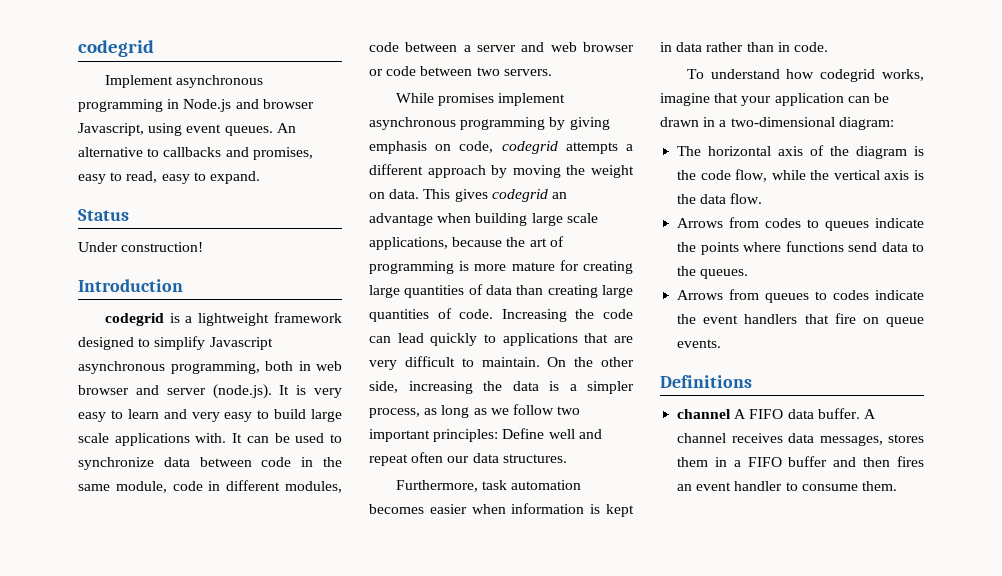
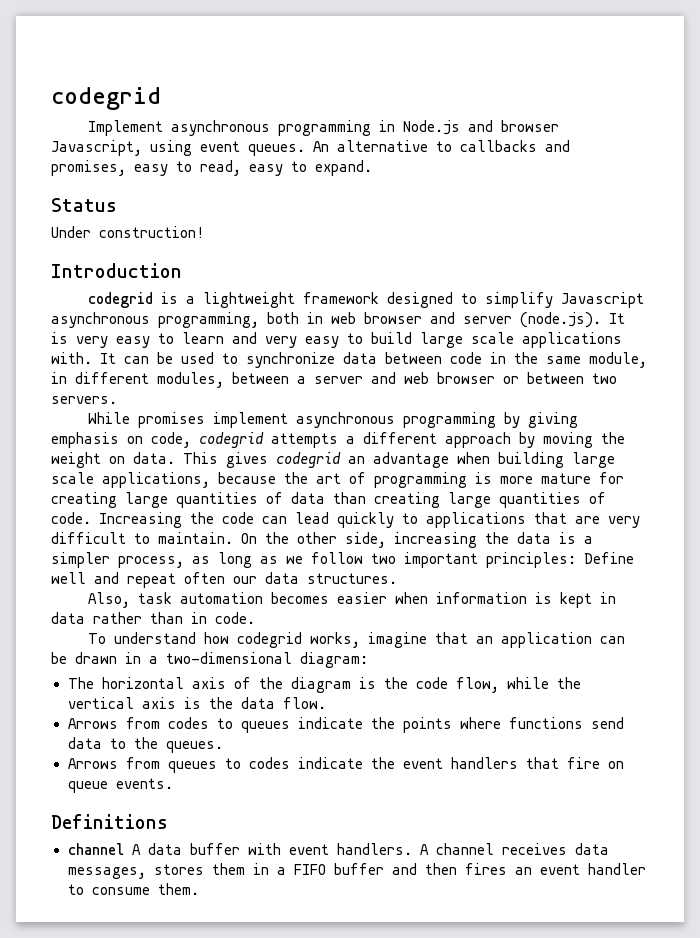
- It can be used to synchronize data between code in the same module, code in different modules, code between a server and web browser or code between two servers.
+ It can be used to synchronize data between code in the same module, in different modules, between a server and web browser or between two servers.
- Furthermore, task automation becomes easier when information is kept in data rather than in code.
+ Also, task automation becomes easier when information is kept in data rather than in code.
- To understand how codegrid works, imagine that your application can be drawn in a two-dimensional diagram:
+ To understand how codegrid works, imagine that an application can be drawn in a two-dimensional diagram:
- channel A FIFO data buffer.
+ channel A data buffer with event handlers.

